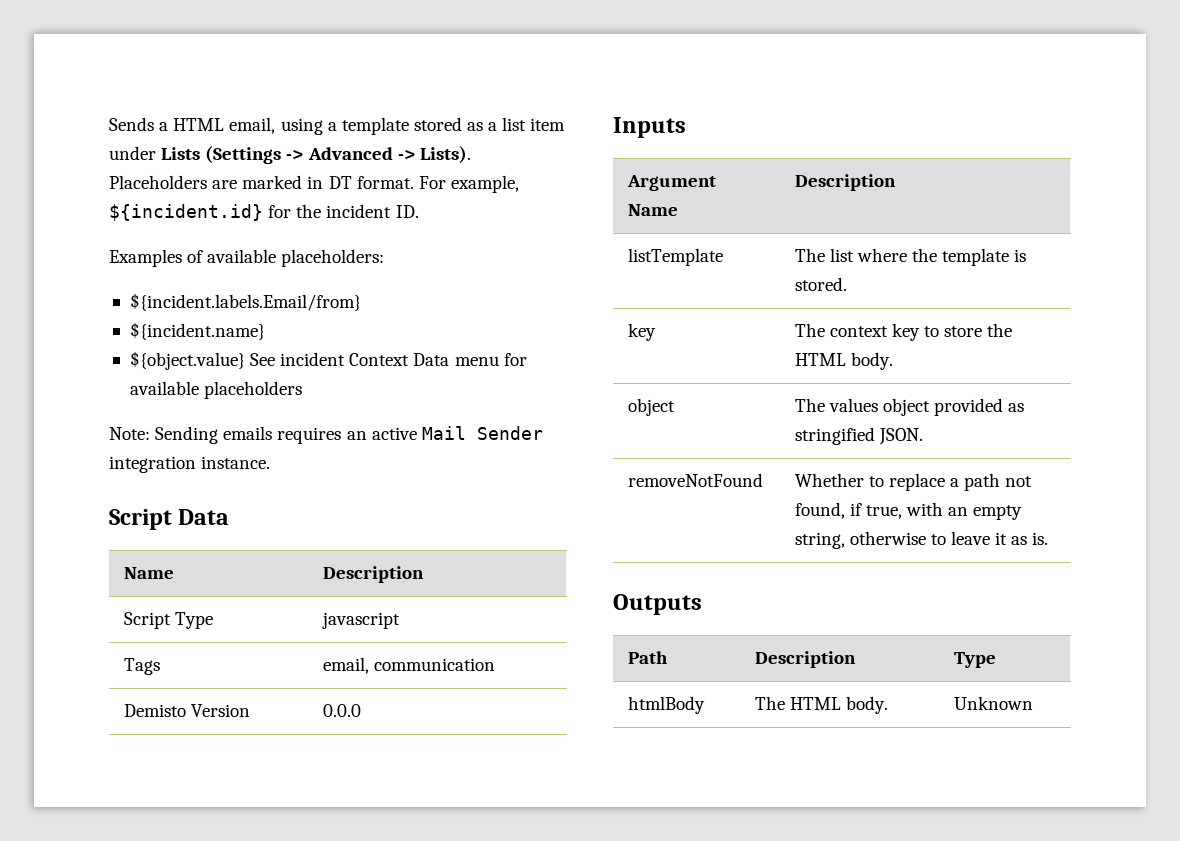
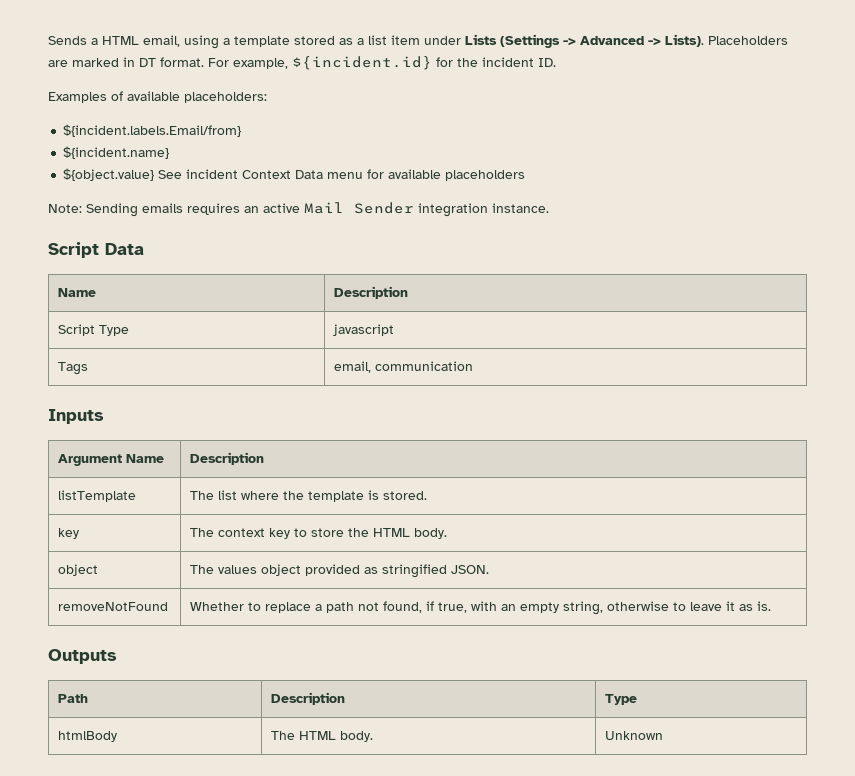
- Demisto Version | 0.0.0

